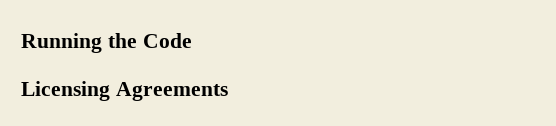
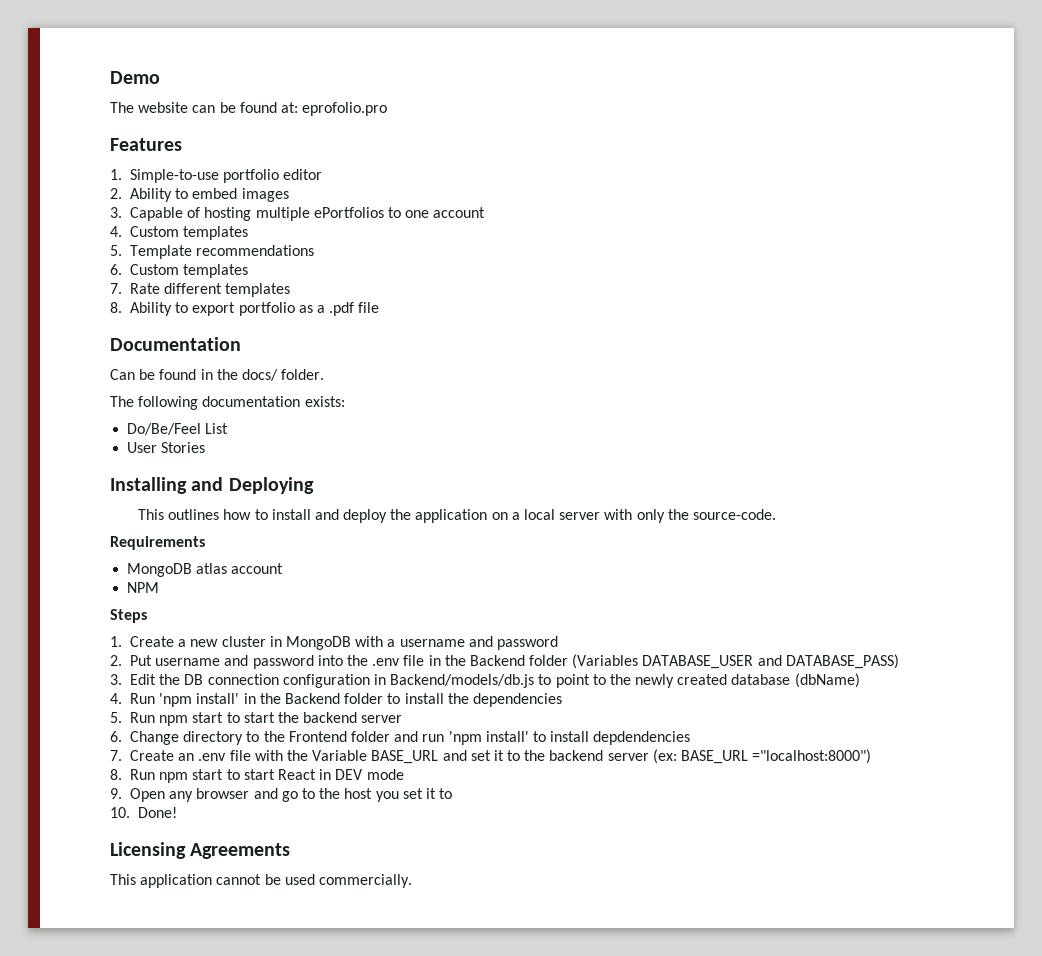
- Running the Code
+ Demo
+ The website can be found at: eprofolio.pro
+ Features
+ 1. Simple-to-use portfolio editor
+ 2. Ability to embed images
+ 3. Capable of hosting multiple ePortfolios to one account
+ 4. Custom templates
+ 5. Template recommendations
+ 6. Custom templates
+ 7. Rate different templates
+ 8. Ability to export portfolio as a .pdf file
+ Documentation
+ Can be found in the docs/ folder.
+ The following documentation exists:
+ Do/Be/Feel List
+ User Stories
+ Installing and Deploying
+ This outlines how to install and deploy the application on a local server with only the source-code.
+ Requirements
+ MongoDB atlas account
+ NPM
+ Steps
+ 1. Create a new cluster in MongoDB with a username and password
+ 2. Put username and password into the .env file in the Backend folder (Variables DATABASE_USER and DATABASE_PASS)
+ 3. Edit the DB connection configuration in Backend/models/db.js to point to the newly created database (dbName)
+ 4. Run 'npm install' in the Backend folder to install the dependencies
+ 5. Run npm start to start the backend server
+ 6. Change directory to the Frontend folder and run 'npm install' to install depdendencies
+ 7. Create an .env file with the Variable BASE_URL and set it to the backend server (ex: BASE_URL ="localhost:8000")
+ 8. Run npm start to start React in DEV mode
+ 9. Open any browser and go to the host you set it to
+ 10. Done!
  Licensing Agreements
+ This application cannot be used commercially.

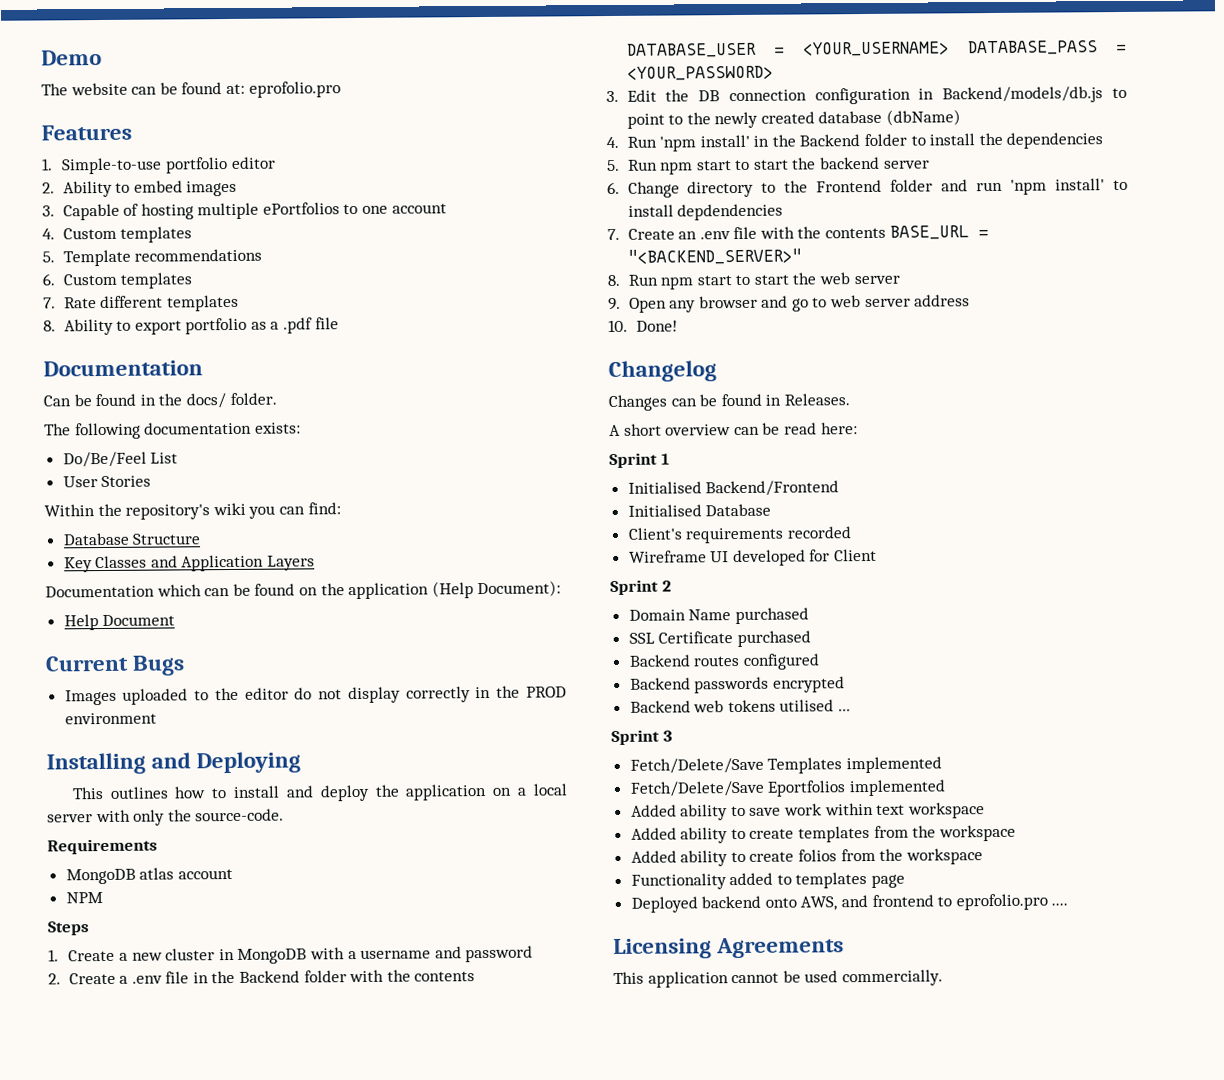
+ Within the repository's wiki you can find:
+ Database Structure
+ Key Classes and Application Layers
+ Documentation which can be found on the application (Help Document):
+ Help Document
+ Current Bugs
+ Images uploaded to the editor do not display correctly in the PROD environment
- 2. Put username and password into the .env file in the Backend folder (Variables DATABASE_USER and DATABASE_PASS)
+ 2. Create a .env file in the Backend folder with the contents DATABASE_USER = <YOUR_USERNAME> DATABASE_PASS = <YOUR_PASSWORD>
- 7. Create an .env file with the Variable BASE_URL and set it to the backend server (ex: BASE_URL ="localhost:8000")
+ 7. Create an .env file with the contents BASE_URL = "<BACKEND_SERVER>"
- 8. Run npm start to start React in DEV mode
+ 8. Run npm start to start the web server
- 9. Open any browser and go to the host you set it to
+ 9. Open any browser and go to web server address
  10. Done!
+ Changelog
+ Changes can be found in Releases.
+ A short overview can be read here:
+ Sprint 1
+ Initialised Backend/Frontend
+ Initialised Database
+ Client's requirements recorded
+ Wireframe UI developed for Client
+ Sprint 2
+ Domain Name purchased
+ SSL Certificate purchased
+ Backend routes configured
+ Backend passwords encrypted
+ Backend web tokens utilised ...
+ Sprint 3
+ Fetch/Delete/Save Templates implemented
+ Fetch/Delete/Save Eportfolios implemented
+ Added ability to save work within text workspace
+ Added ability to create templates from the workspace
+ Added ability to create folios from the workspace
+ Functionality added to templates page
+ Deployed backend onto AWS, and frontend to eprofolio.pro ....

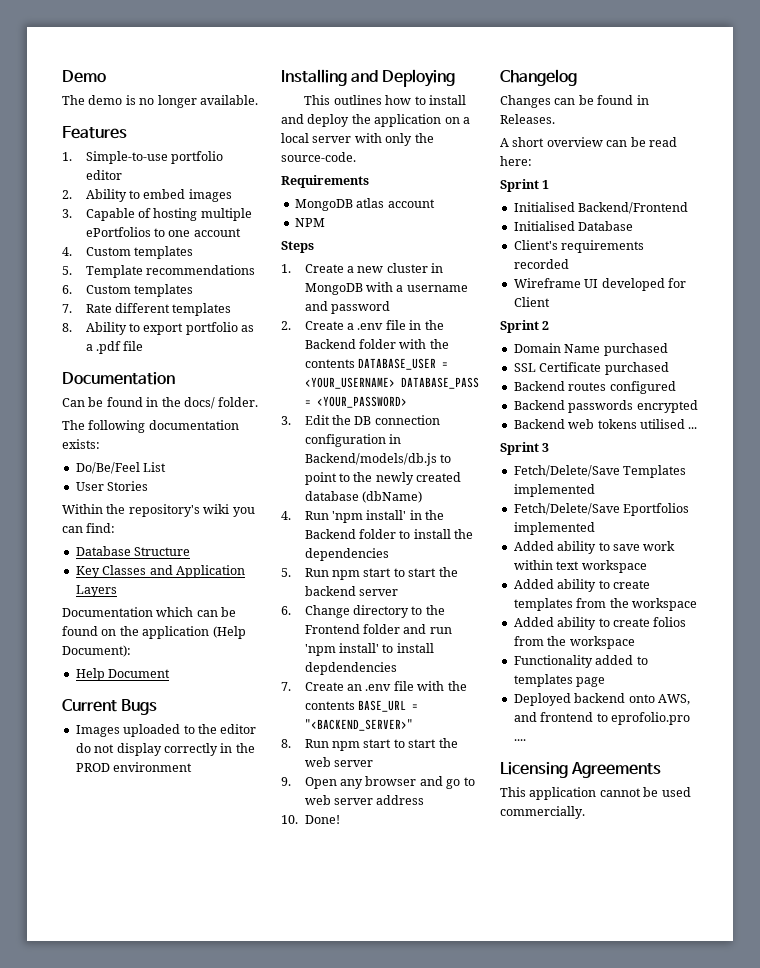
- The website can be found at: eprofolio.pro
+ The demo is no longer available.

